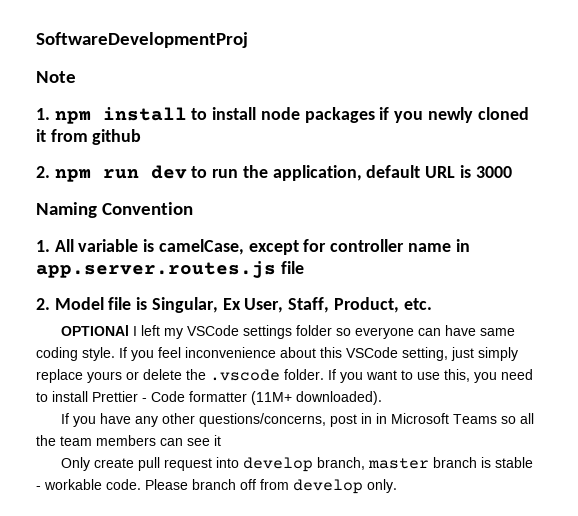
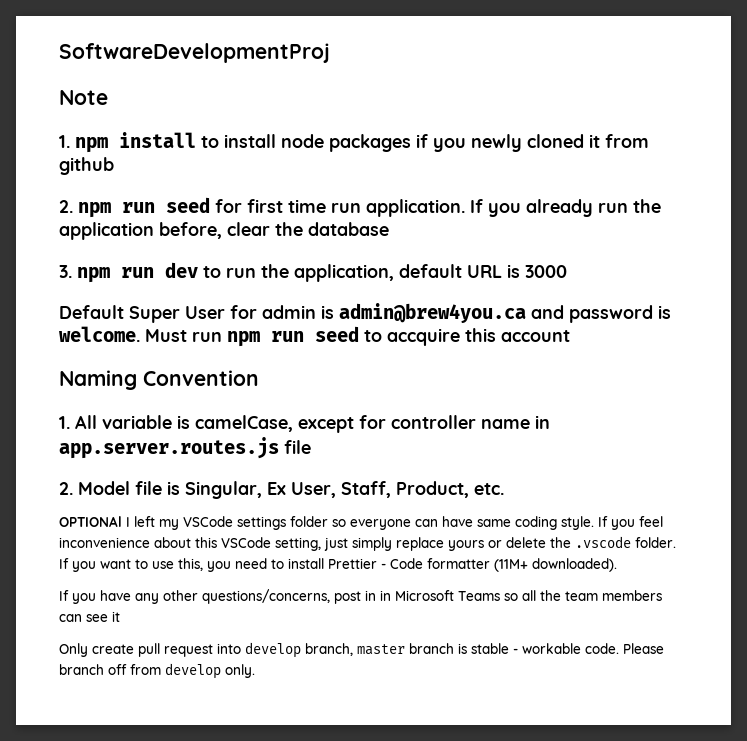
- 2. npm run dev to run the application, default URL is 3000
+ 2. npm run seed for first time run application. If you already run the application before, clear the database
+ 3. npm run dev to run the application, default URL is 3000
+ Default Super User for admin is admin@brew4you.ca and password is welcome. Must run npm run seed to accquire this account

